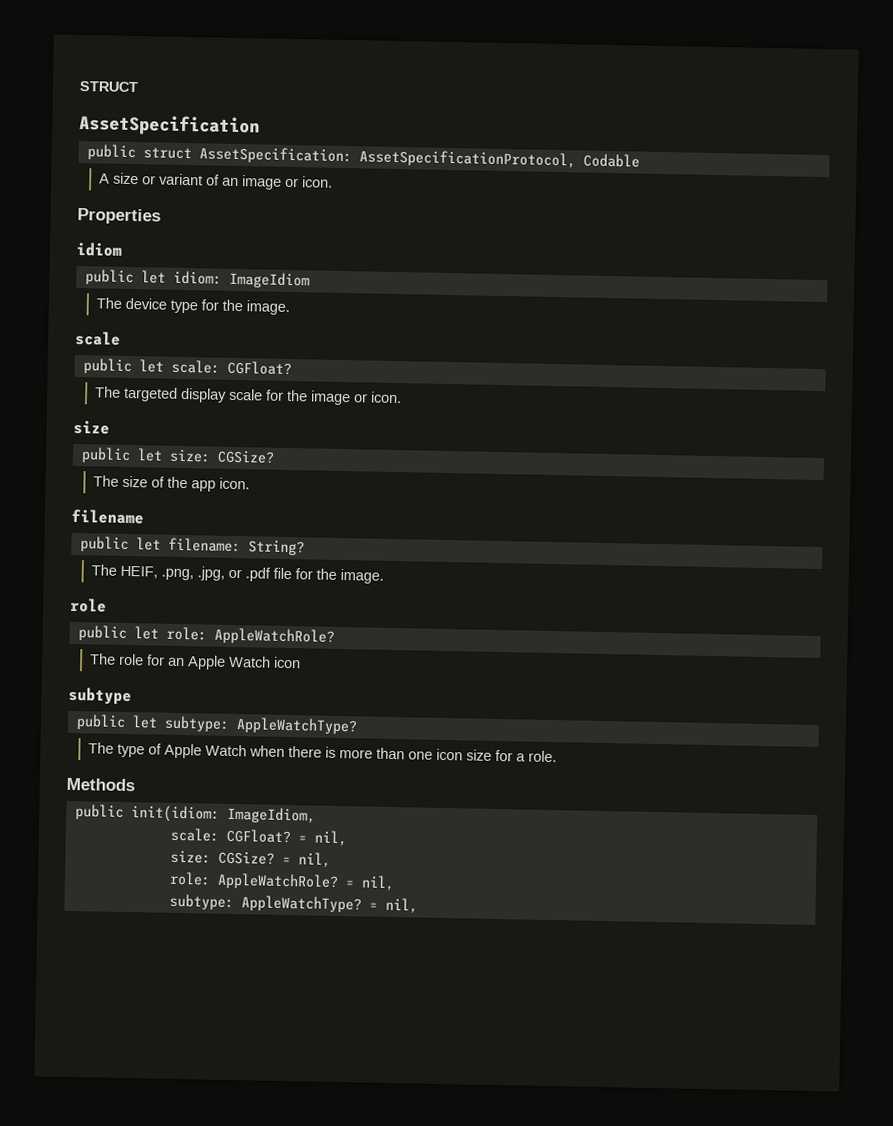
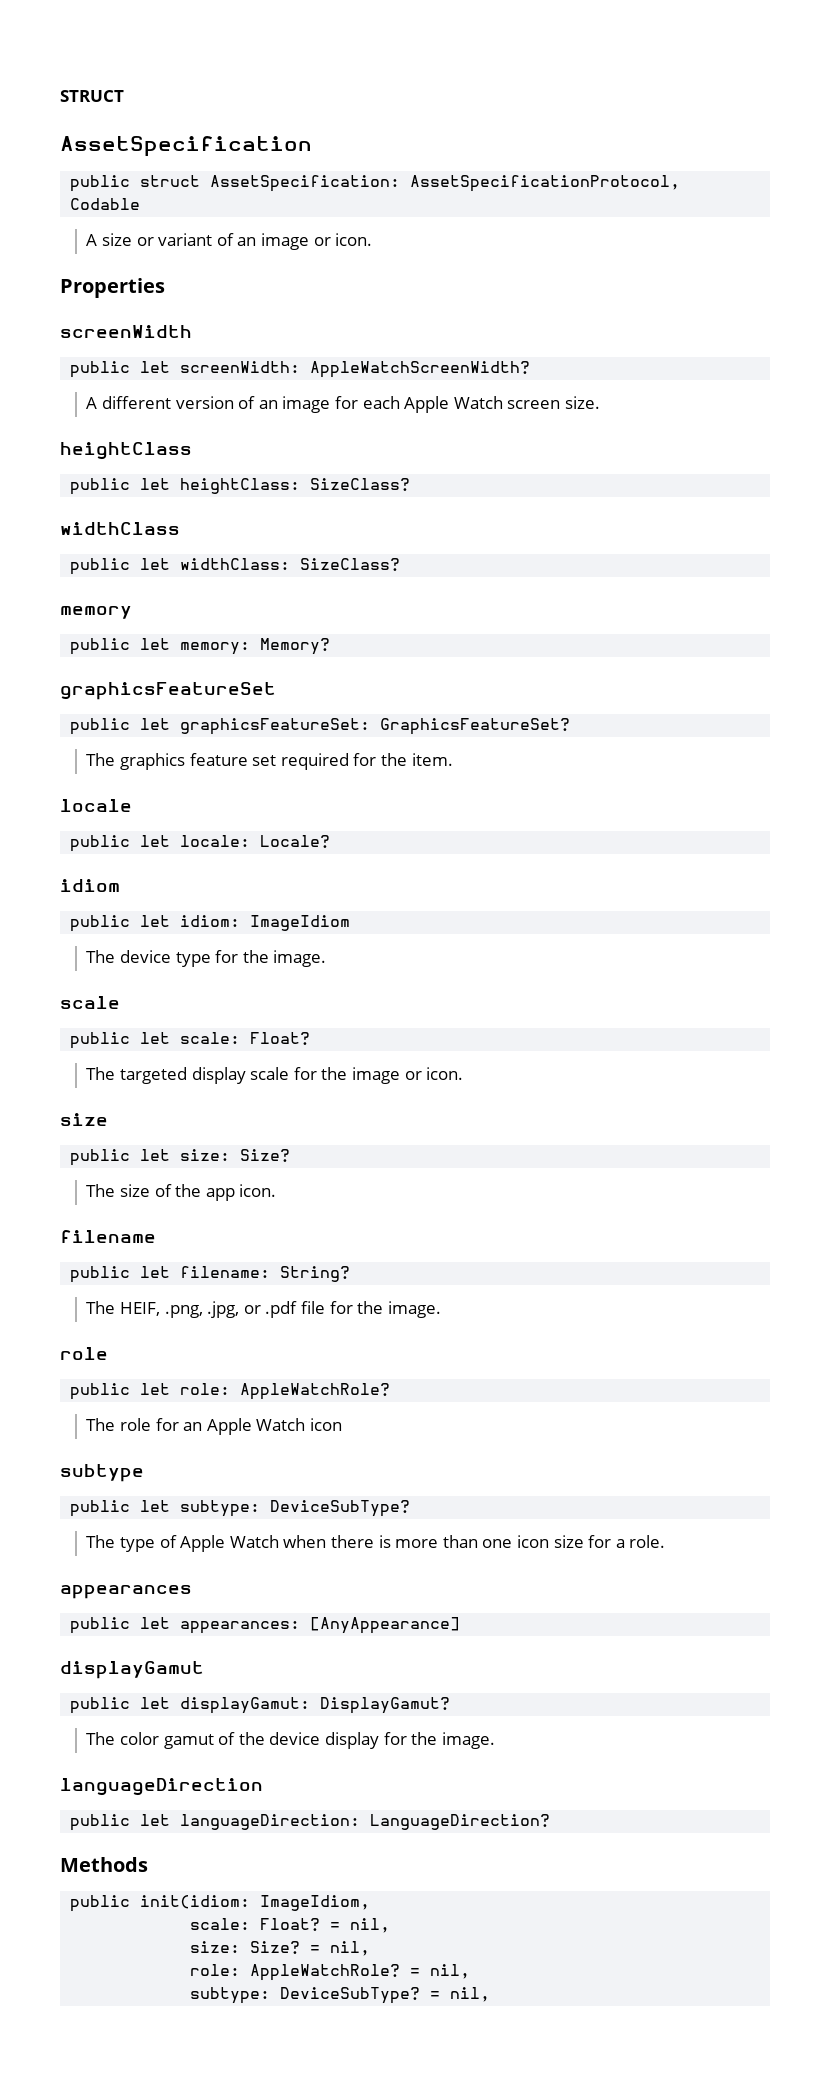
+ screenWidth
+ public let screenWidth: AppleWatchScreenWidth?
+ A different version of an image for each Apple Watch screen size.
+ heightClass
+ public let heightClass: SizeClass?
+ widthClass
+ public let widthClass: SizeClass?
+ memory
+ public let memory: Memory?
+ graphicsFeatureSet
+ public let graphicsFeatureSet: GraphicsFeatureSet?
+ The graphics feature set required for the item.
+ locale
+ public let locale: Locale?
- public let scale: CGFloat?
+ public let scale: Float?
- public let size: CGSize?
+ public let size: Size?
- public let subtype: AppleWatchType?
+ public let subtype: DeviceSubType?
+ appearances
+ public let appearances: [AnyAppearance]
+ displayGamut
+ public let displayGamut: DisplayGamut?
+ The color gamut of the device display for the image.
+ languageDirection
+ public let languageDirection: LanguageDirection?
  public init(idiom: ImageIdiom,
- scale: CGFloat? = nil,
- size: CGSize?
+ scale: Float? = nil,
+ size: Size?
  role: AppleWatchRole? = nil,
- subtype: AppleWatchType?
+ subtype: DeviceSubType?

